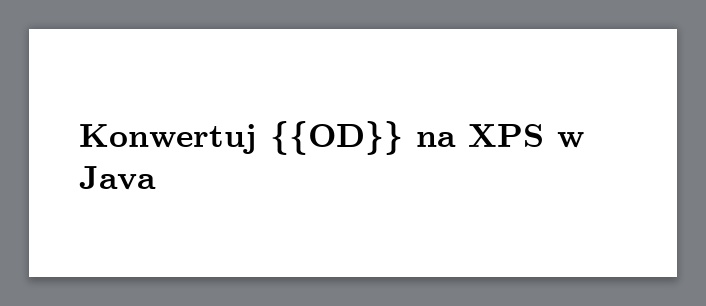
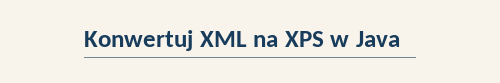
- Konwertuj {{OD}} na XPS w Java
+ Konwertuj XML na XPS w Java

